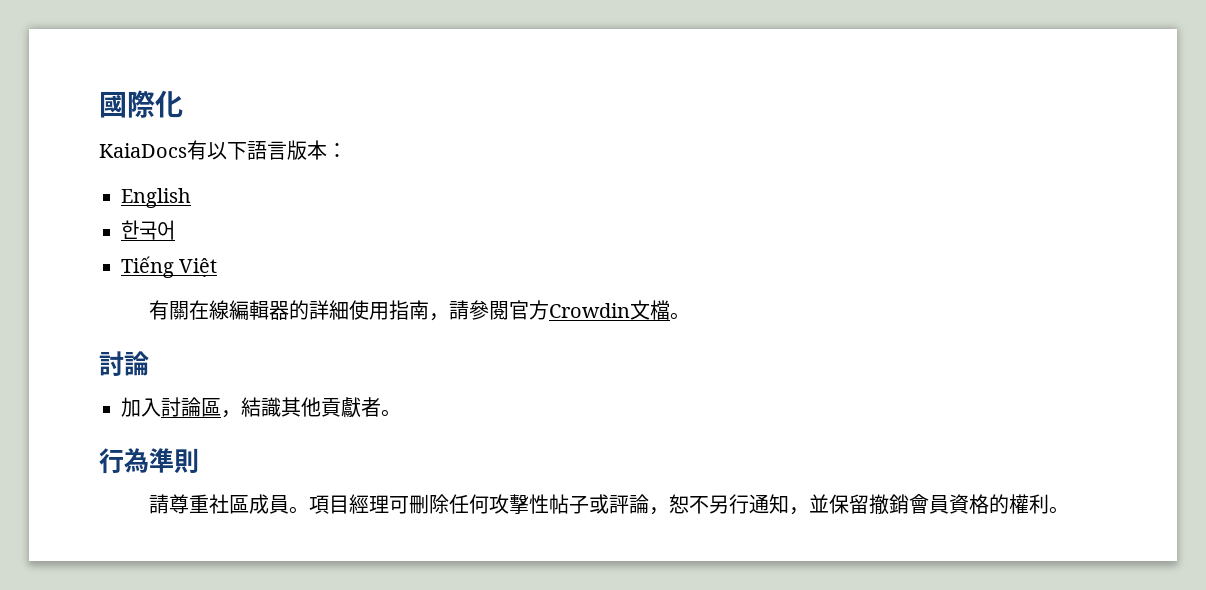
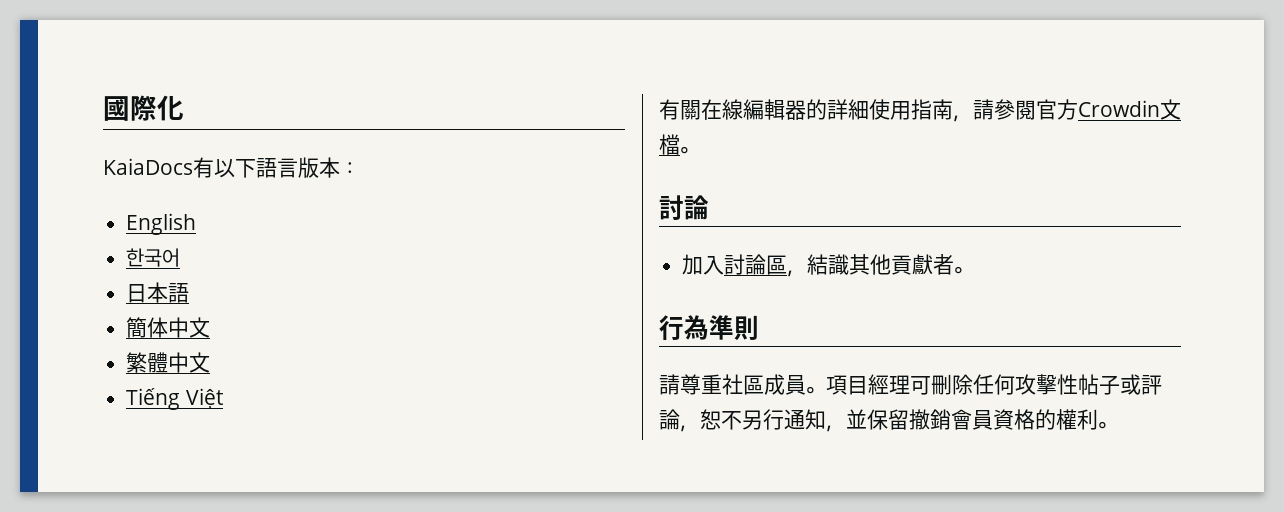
+ 日本語
+ 簡体中文
+ 繁體中文

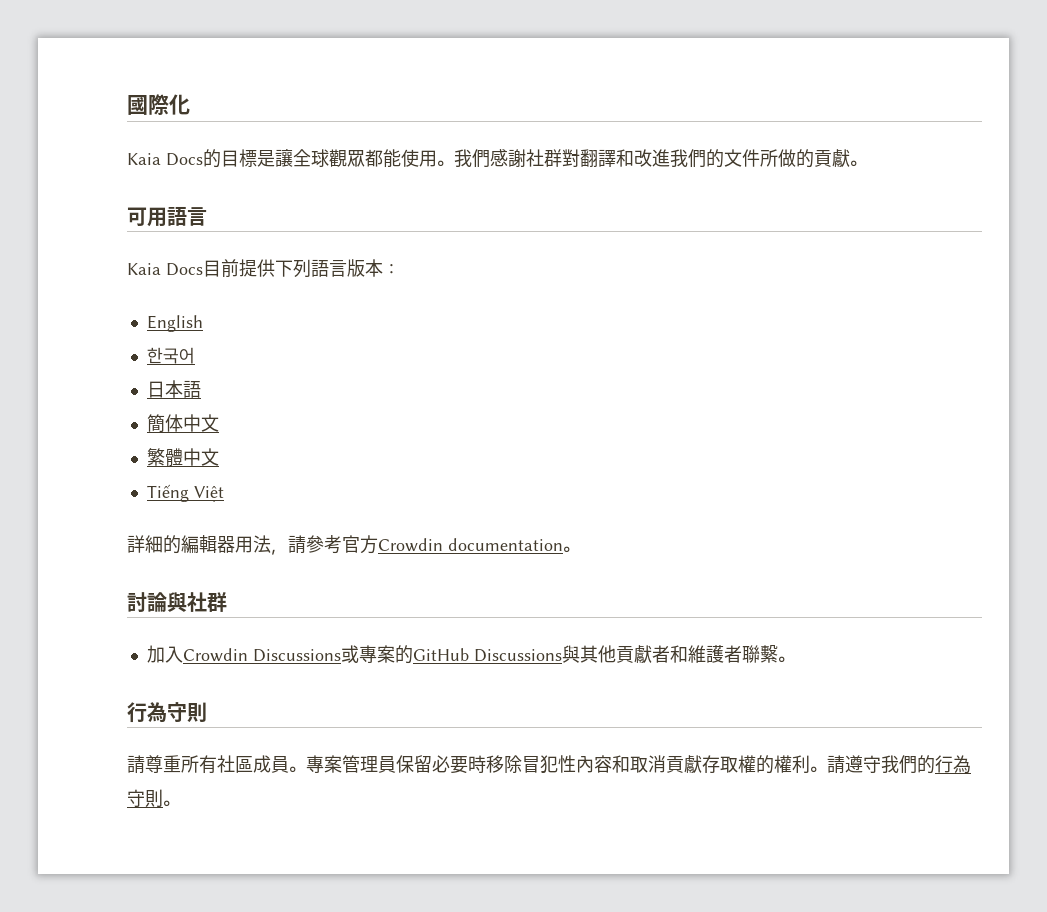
- KaiaDocs有以下語言版本：
+ Kaia Docs的目標是讓全球觀眾都能使用。我們感謝社群對翻譯和改進我們的文件所做的貢獻。
+ 可用語言
+ Kaia Docs目前提供下列語言版本：
- 有關在線編輯器的詳細使用指南，請參閱官方Crowdin文檔。
- 討論
+ 詳細的編輯器用法，請參考官方Crowdin documentation。
+ 討論與社群
- 加入討論區，結識其他貢獻者。
- 行為準則
+ 加入Crowdin Discussions或專案的GitHub Discussions與其他貢獻者和維護者聯繫。
+ 行為守則
- 請尊重社區成員。
+ 請尊重所有社區成員。
- 項目經理可刪除任何攻擊性帖子或評論，恕不另行通知，並保留撤銷會員資格的權利。
+ 專案管理員保留必要時移除冒犯性內容和取消貢獻存取權的權利。請遵守我們的行為守則。

